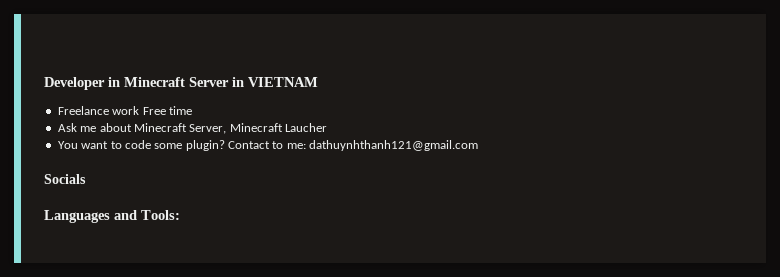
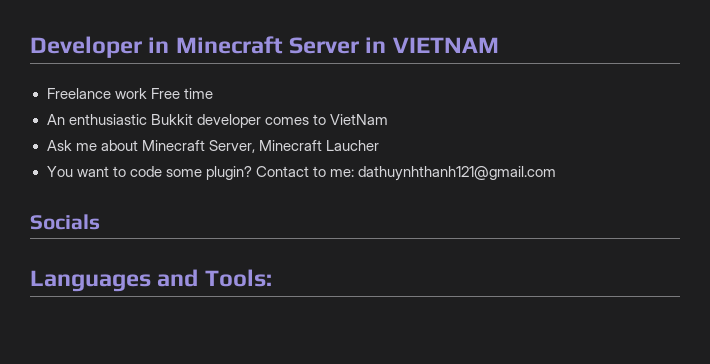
+ An enthusiastic Bukkit developer comes to VietNam

